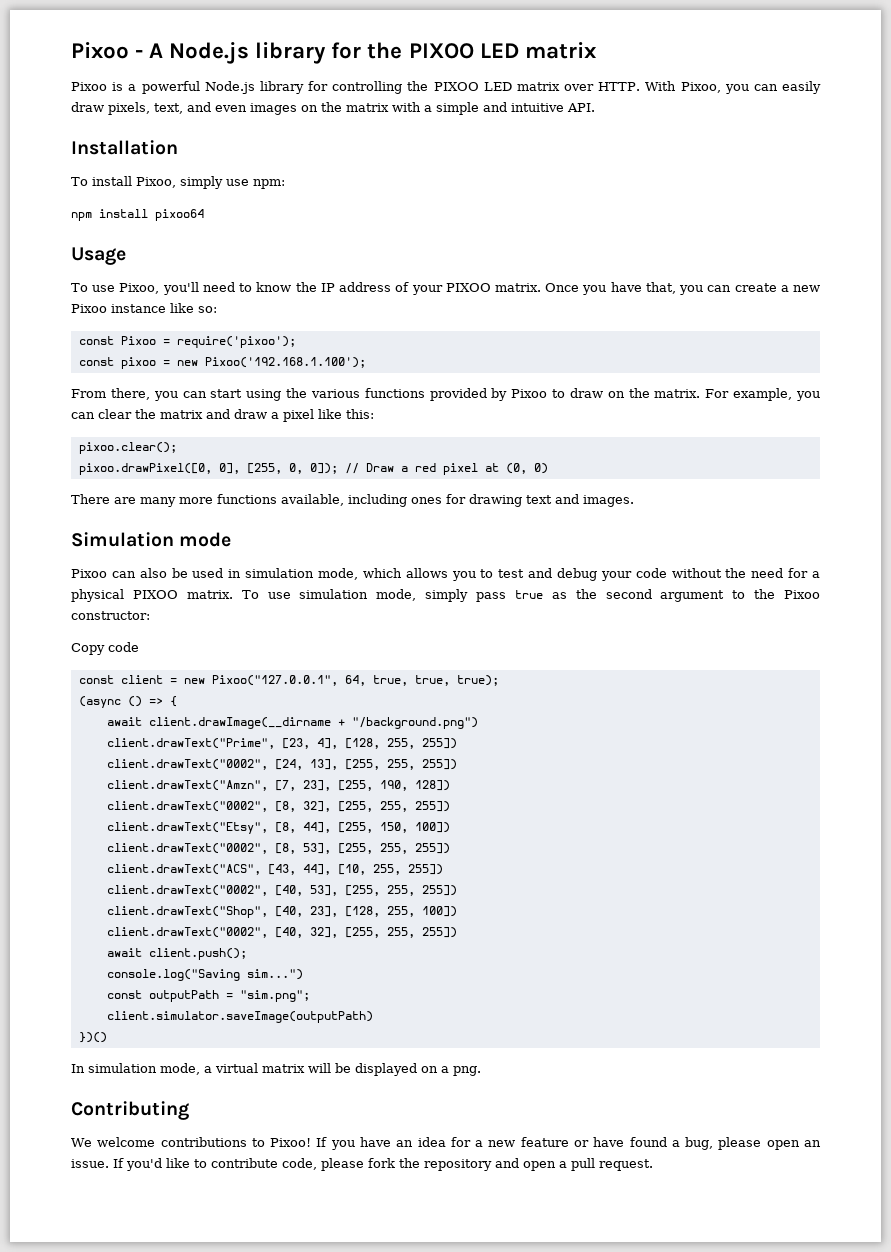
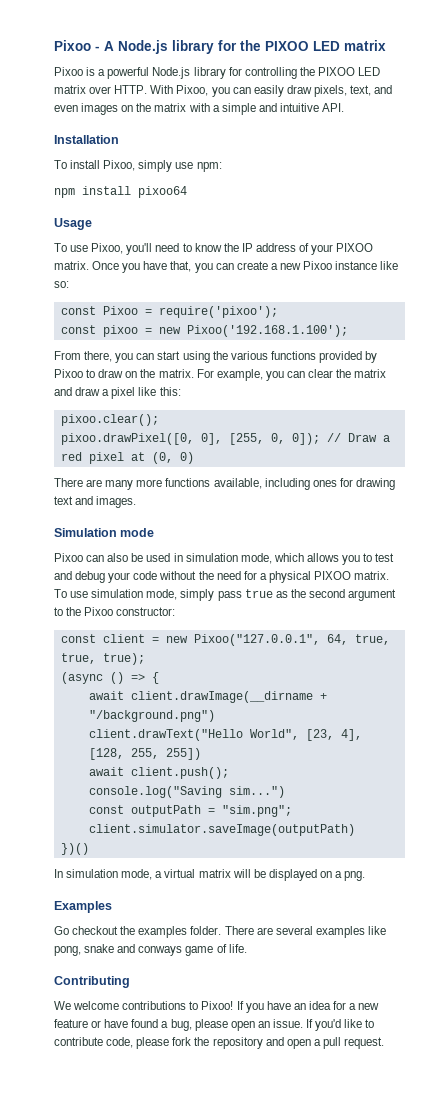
- Copy code
- client.drawText("Prime", [23, 4], [128, 255, 255])
+ client.drawText("Hello World", [23, 4], [128, 255, 255])
- client.drawText("0002", [24, 13], [255, 255, 255])
- client.drawText("Amzn", [7, 23], [255, 190, 128])
- client.drawText("0002", [8, 32], [255, 255, 255])
- client.drawText("Etsy", [8, 44], [255, 150, 100])
- client.drawText("0002", [8, 53], [255, 255, 255])
- client.drawText("ACS", [43, 44], [10, 255, 255])
- client.drawText("0002", [40, 53], [255, 255, 255])
- client.drawText("Shop", [40, 23], [128, 255, 100])
- client.drawText("0002", [40, 32], [255, 255, 255])
+ Examples
+ Go checkout the examples folder. There are several examples like pong, snake and conways game of life.

